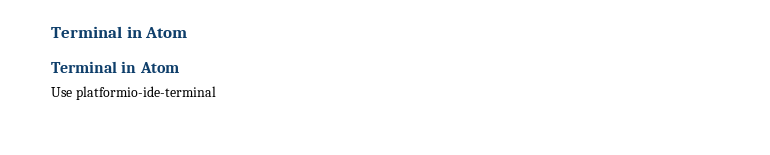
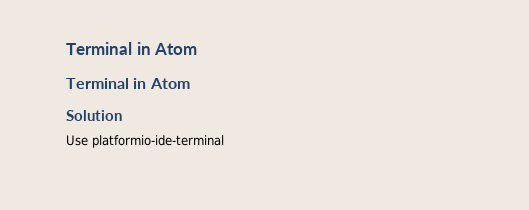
+ Solution

